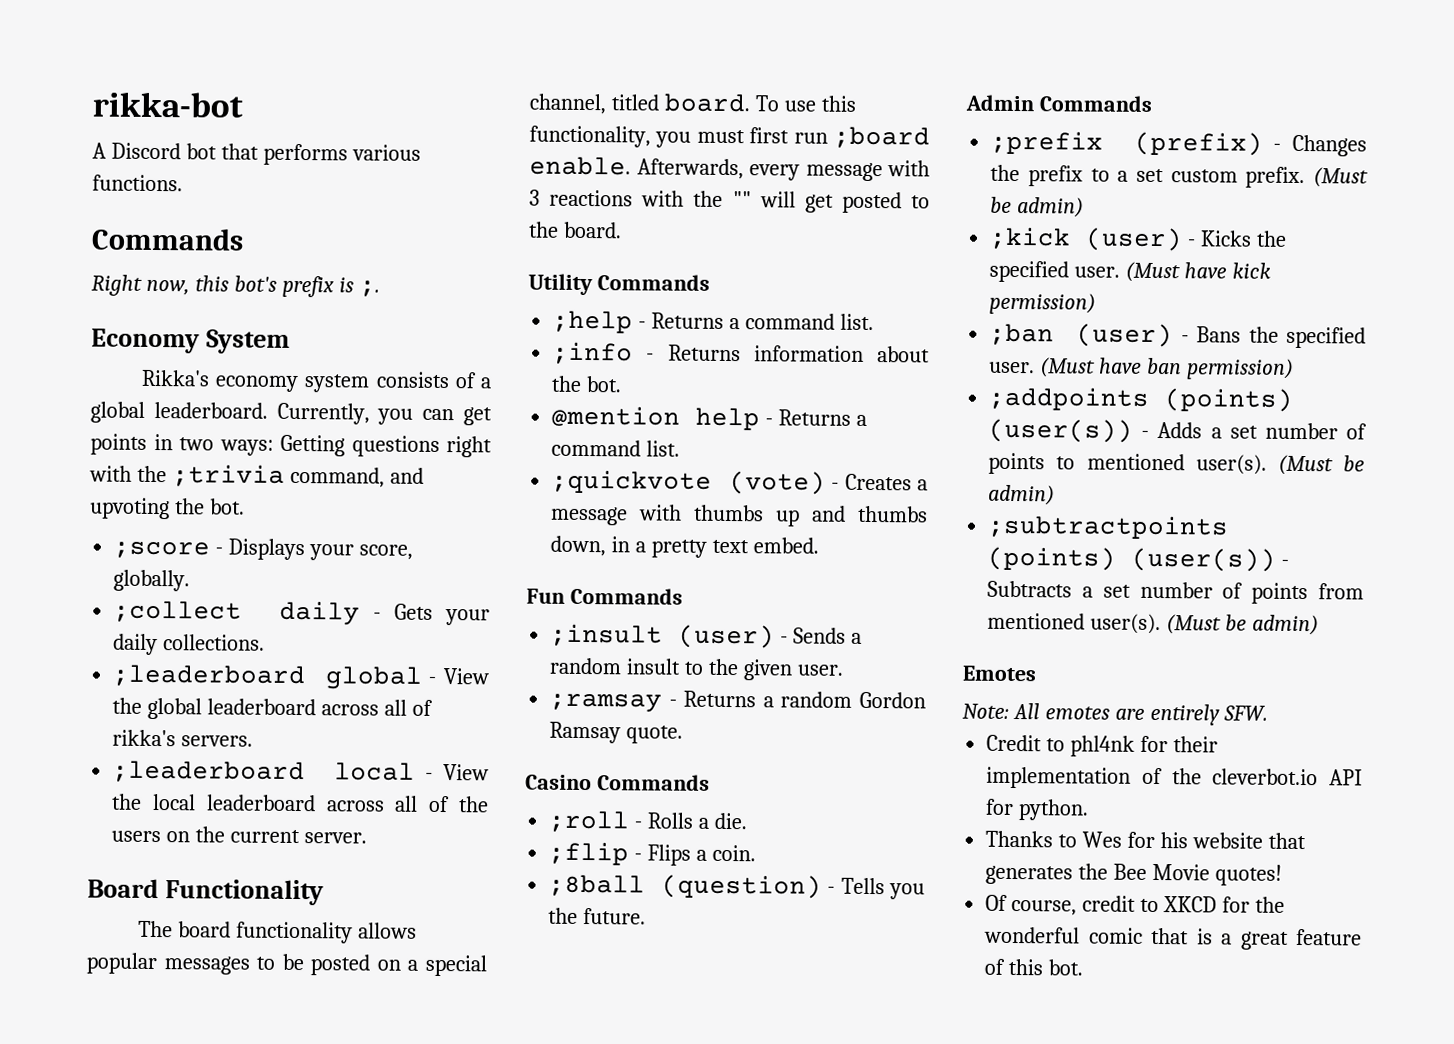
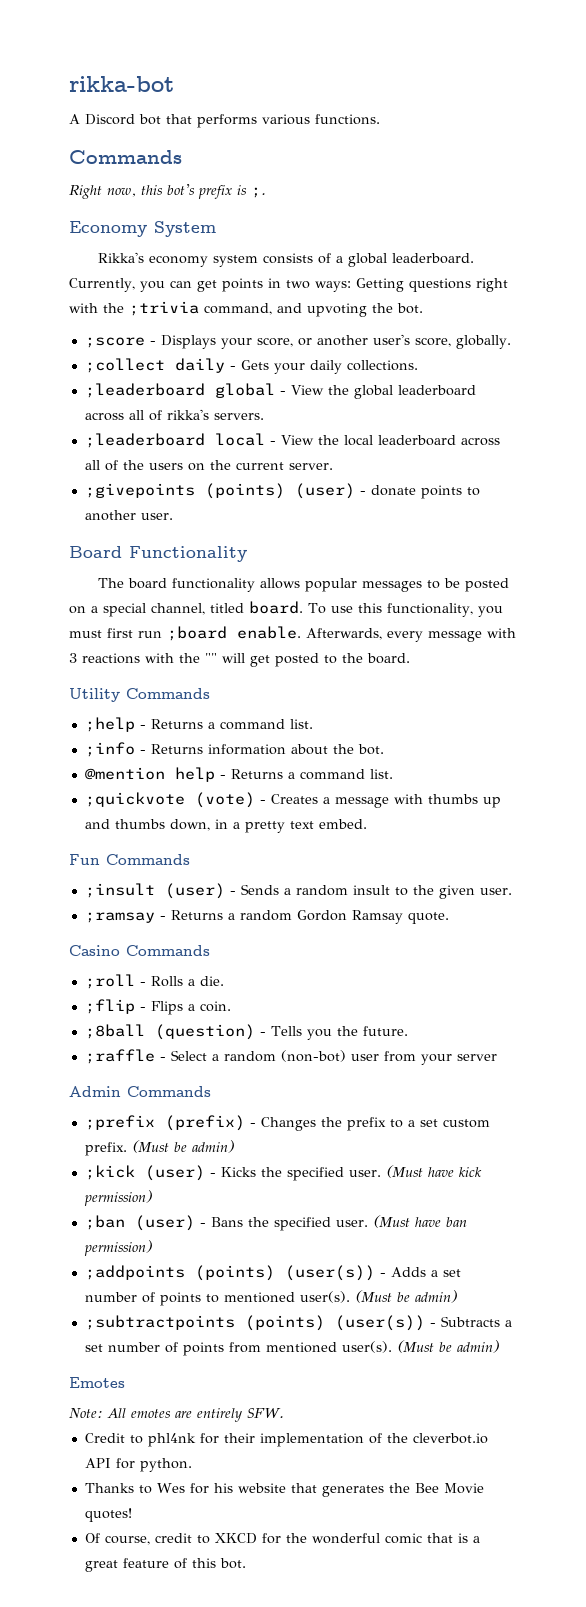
- ;score - Displays your score, globally.
+ ;score - Displays your score, or another user's score, globally.
+ ;givepoints (points) (user) - donate points to another user.
+ ;raffle - Select a random (non-bot) user from your server

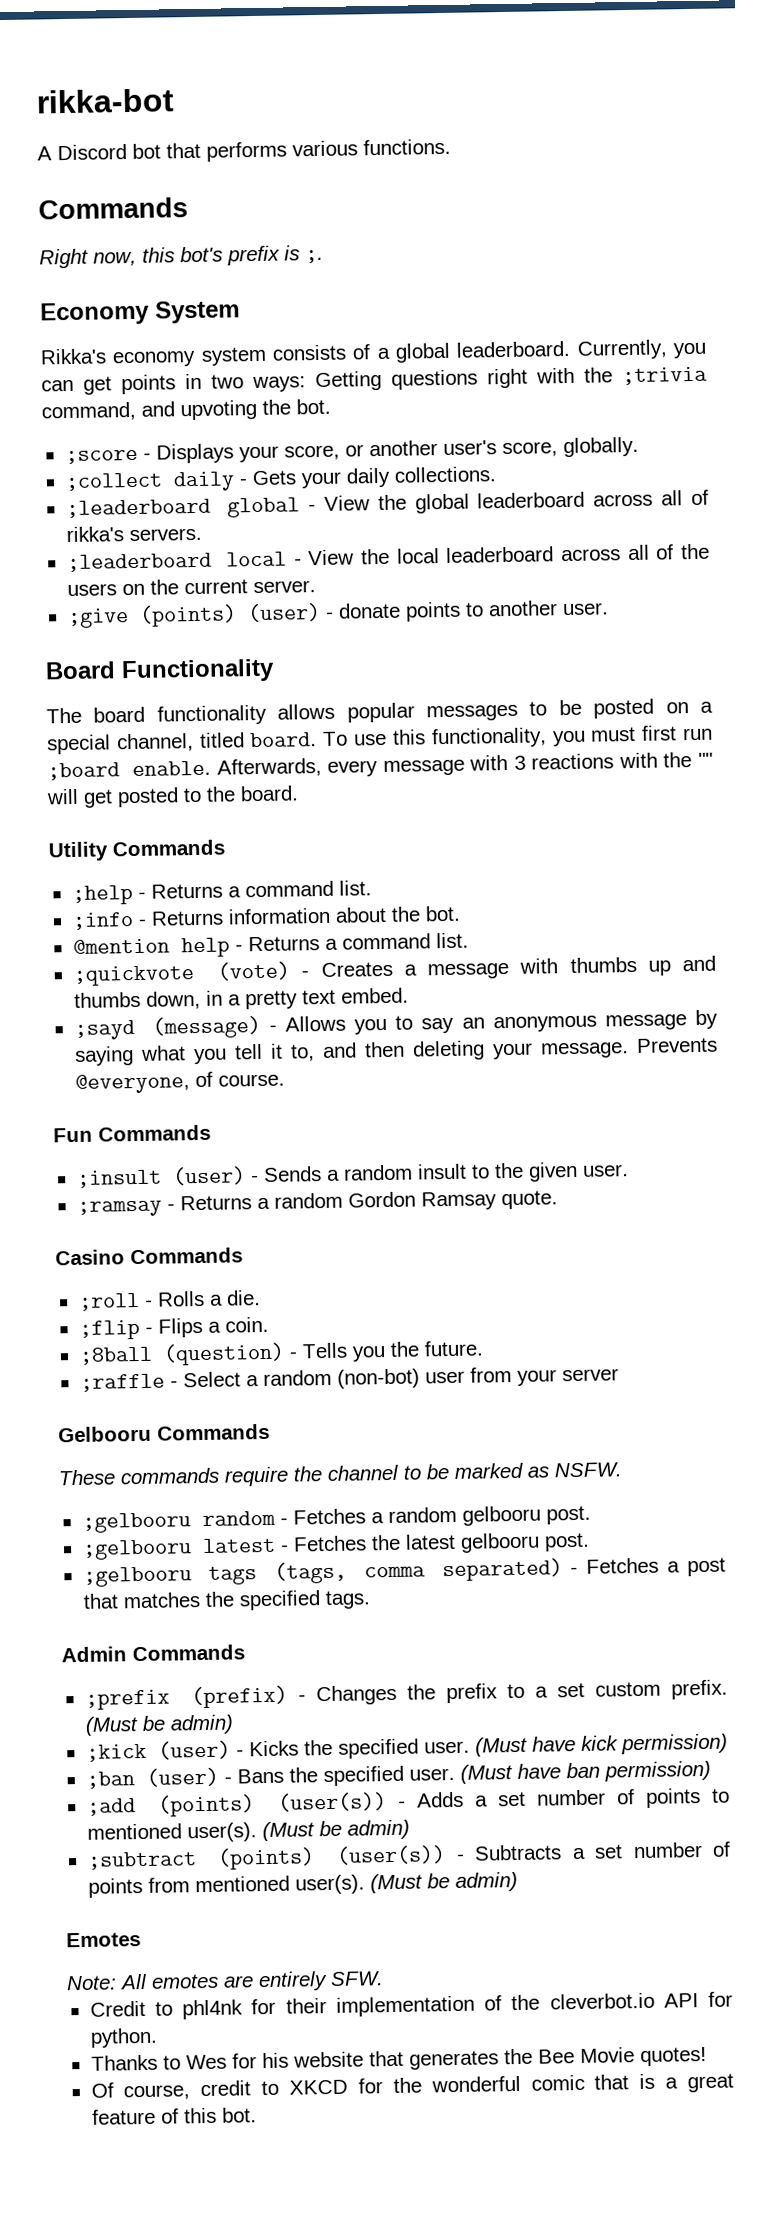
- ;givepoints (points) (user) - donate points to another user.
+ ;give (points) (user) - donate points to another user.
+ ;sayd (message) - Allows you to say an anonymous message by saying what you tell it to, and then deleting your message. Prevents @everyone, of course.
+ Gelbooru Commands
+ These commands require the channel to be marked as NSFW.
+ ;gelbooru random - Fetches a random gelbooru post.
+ ;gelbooru latest - Fetches the latest gelbooru post.
+ ;gelbooru tags (tags, comma separated) - Fetches a post that matches the specified tags.
- ;addpoints (points) (user(s)) - Adds a set number of points to mentioned user(s).
+ ;add (points) (user(s)) - Adds a set number of points to mentioned user(s).
- ;subtractpoints (points) (user(s)) - Subtracts a set number of points from mentioned user(s).
+ ;subtract (points) (user(s)) - Subtracts a set number of points from mentioned user(s).

